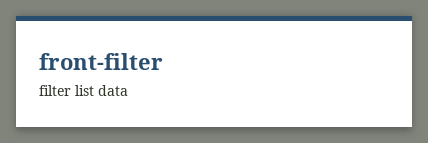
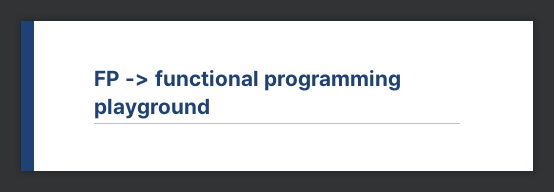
- front-filter
- filter list data
+ FP -> functional programming playground

